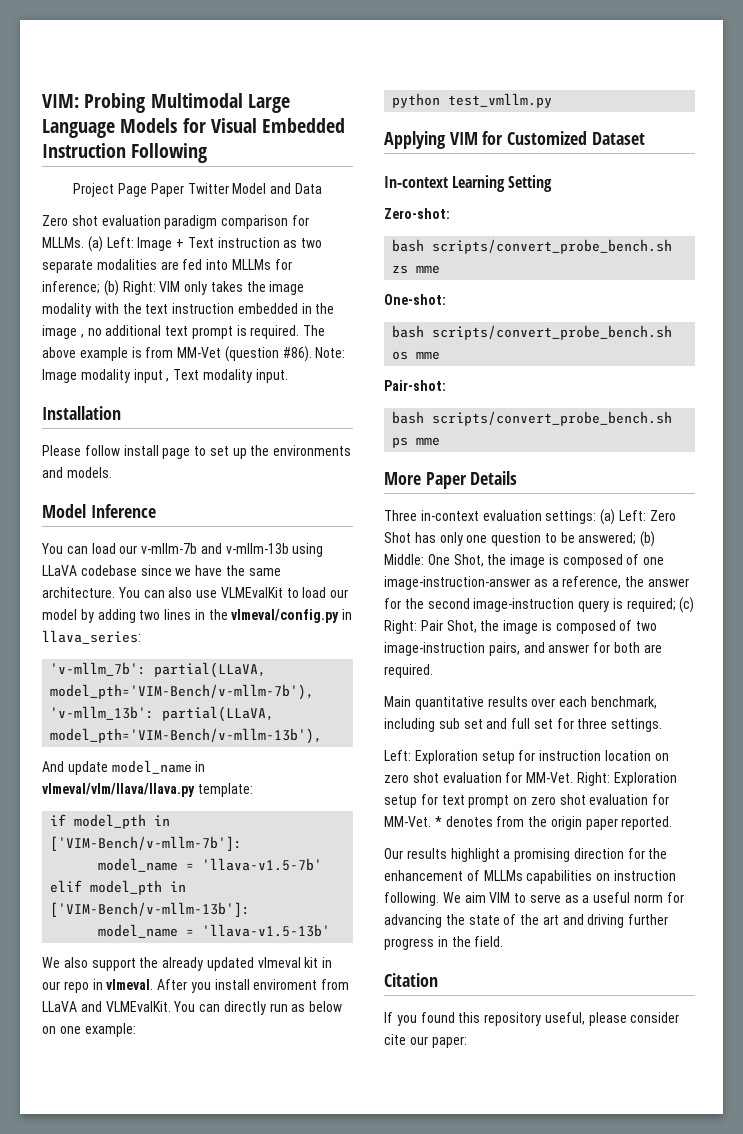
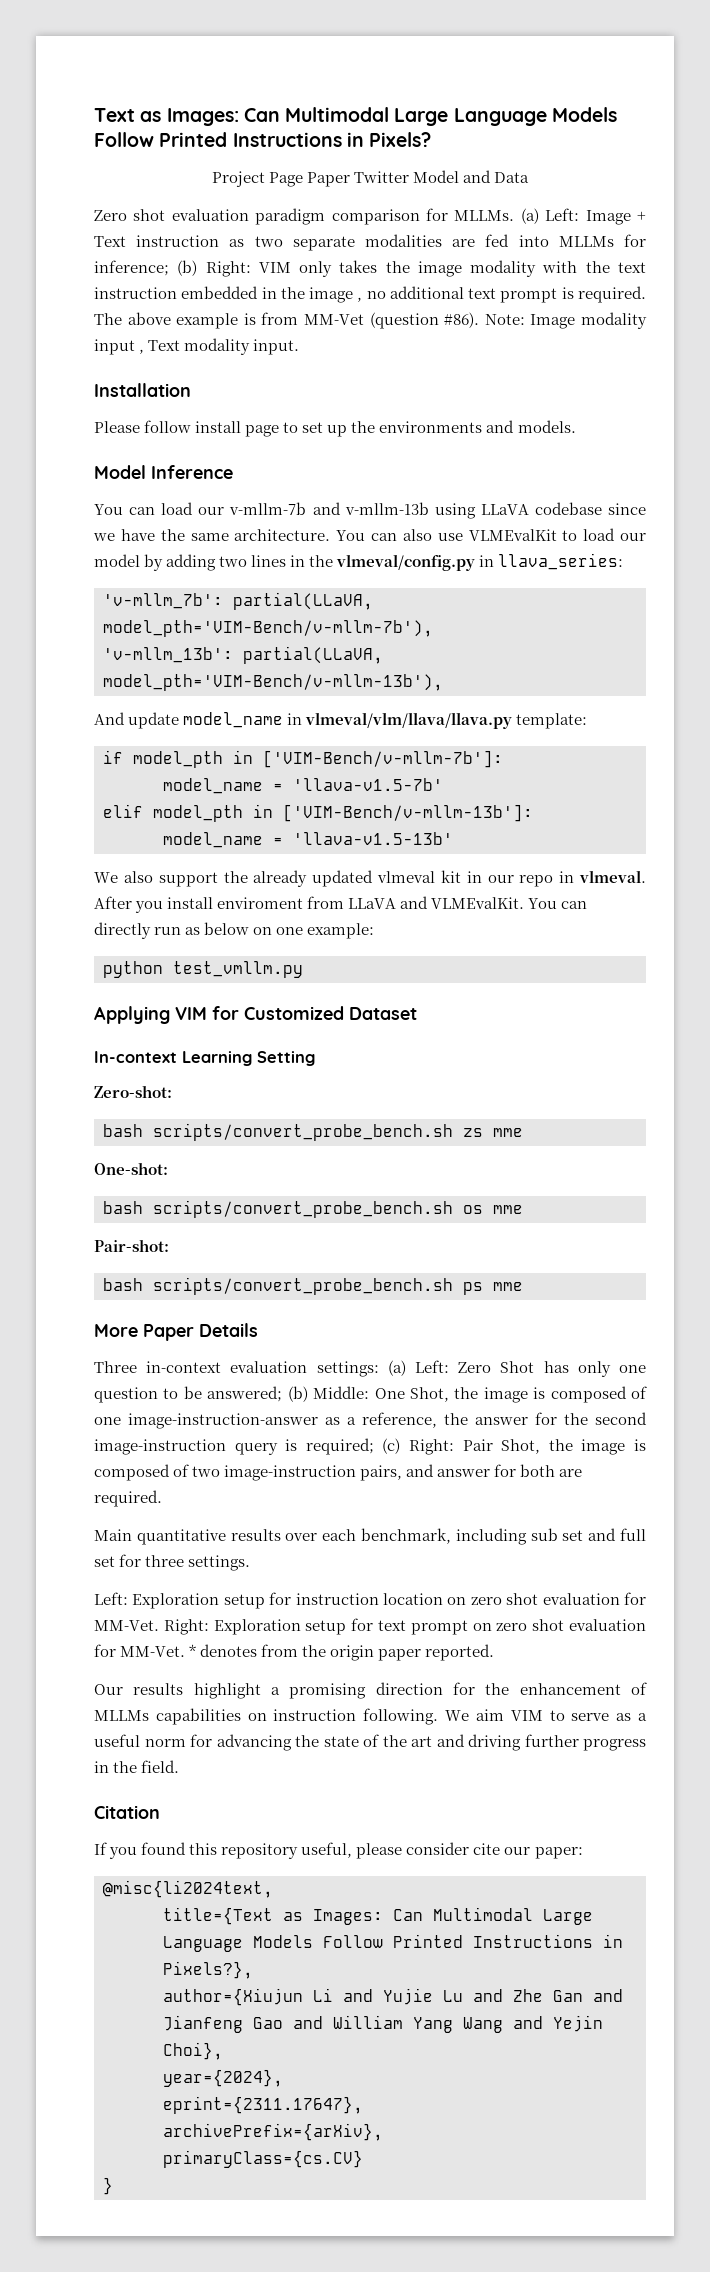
- VIM: Probing Multimodal Large Language Models for Visual Embedded Instruction Following
+ Text as Images: Can Multimodal Large Language Models Follow Printed Instructions in Pixels?
+ @misc{li2024text,
+ title={Text as Images: Can Multimodal Large Language Models Follow Printed Instructions in Pixels?},
+ author={Xiujun Li and Yujie Lu and Zhe Gan and Jianfeng Gao and William Yang Wang and Yejin Choi},
+ year={2024},
+ eprint={2311.17647},
+ archivePrefix={arXiv},
+ primaryClass={cs.CV}
+ }

